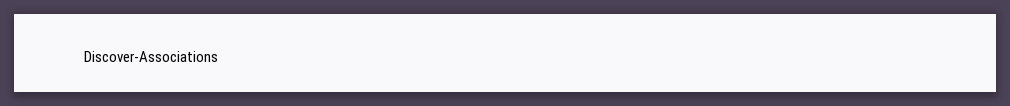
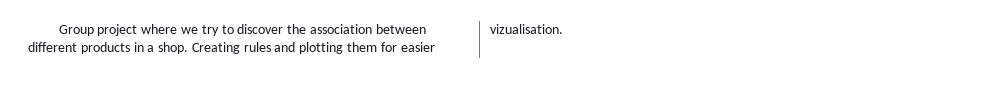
- Discover-Associations
+ Group project where we try to discover the association between different products in a shop. Creating rules and plotting them for easier vizualisation.

